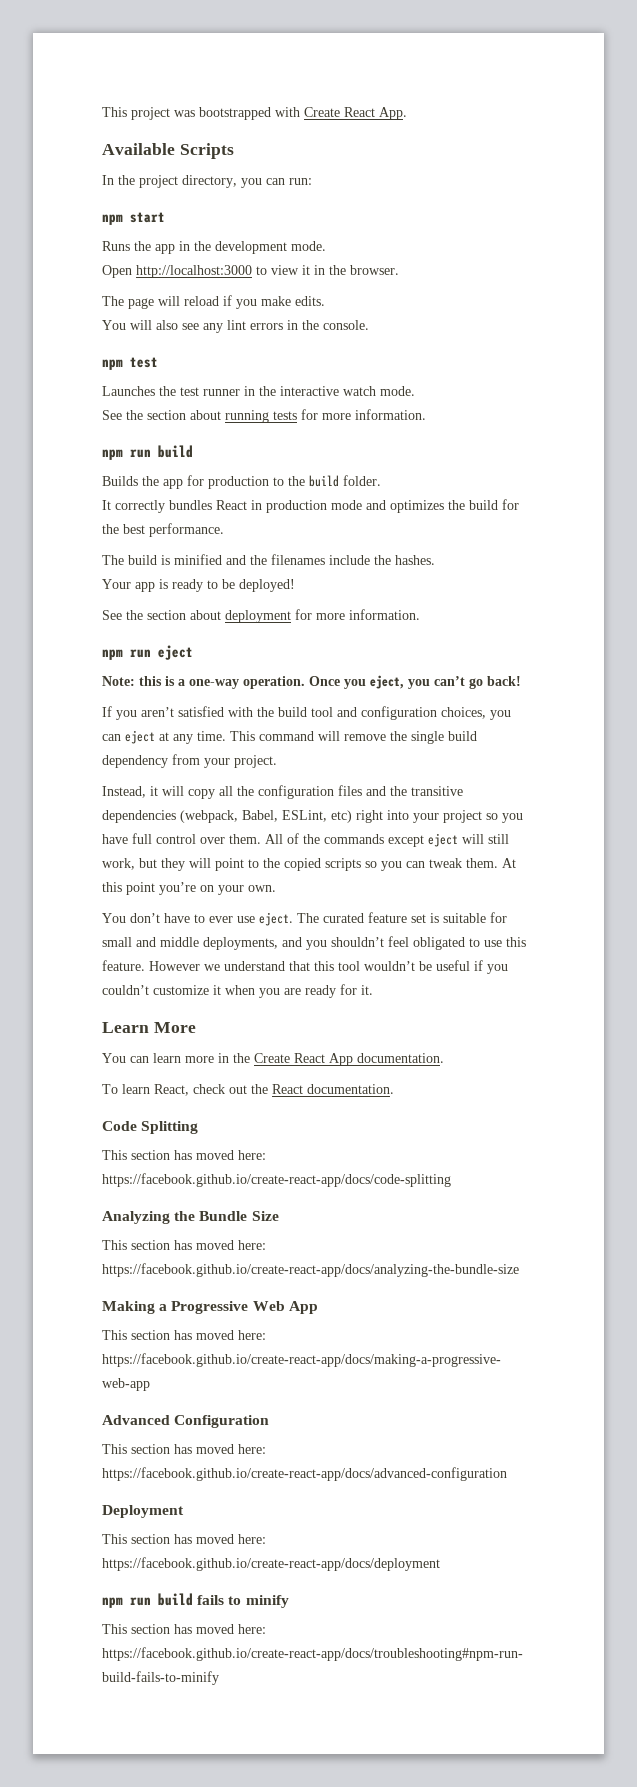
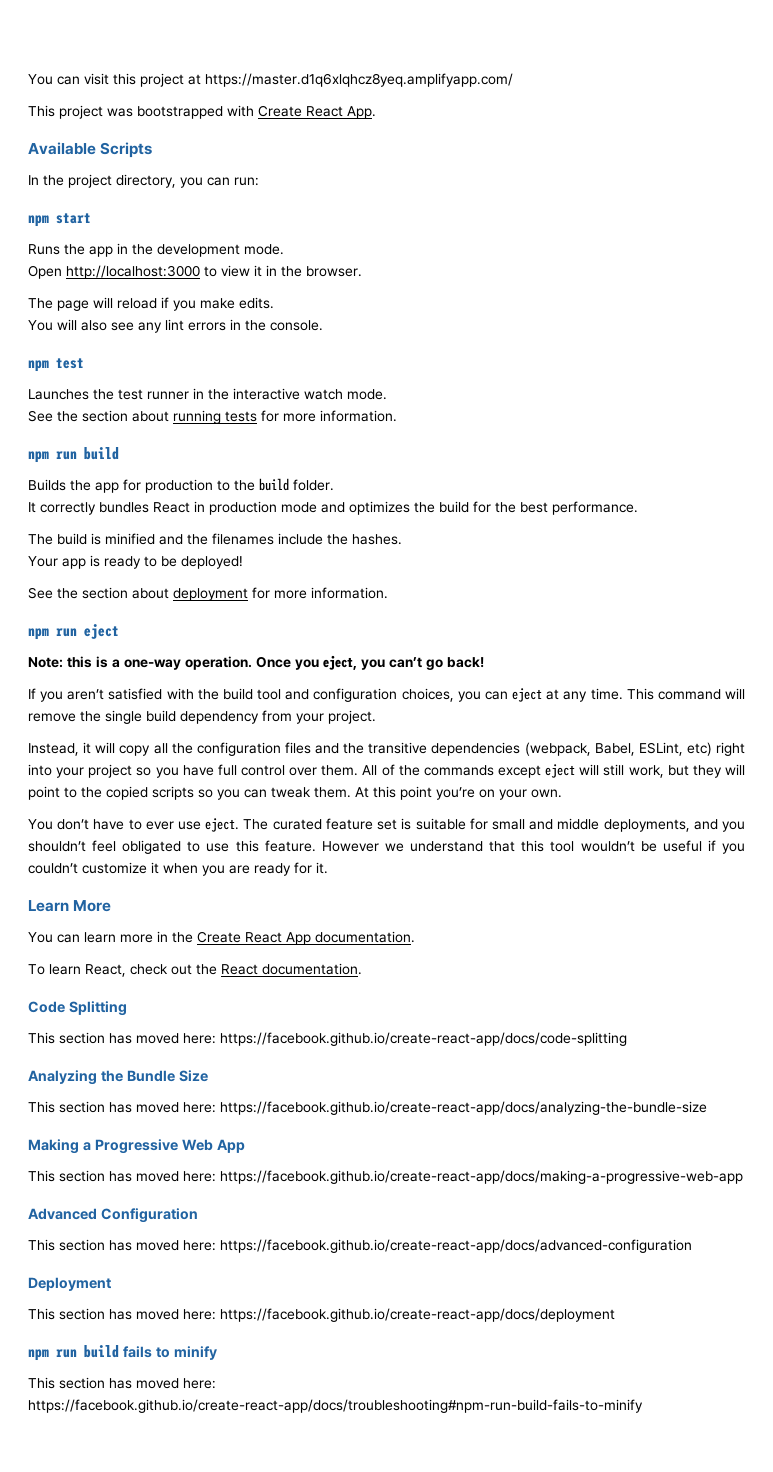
+ You can visit this project at https://master.d1q6xlqhcz8yeq.amplifyapp.com/

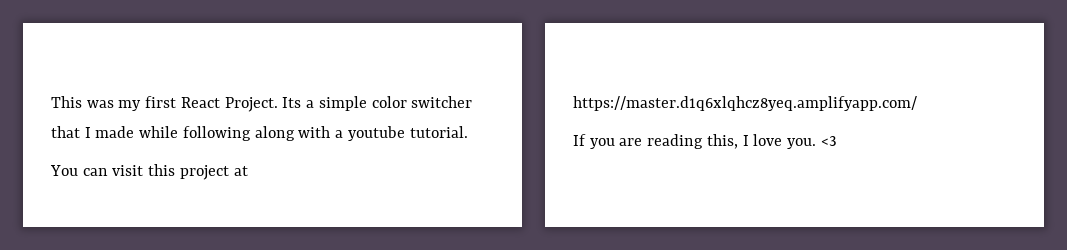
+ This was my first React Project. Its a simple color switcher that I made while following along with a youtube tutorial.
- This project was bootstrapped with Create React App.
- Available Scripts
- In the project directory, you can run:
- npm start
- Runs the app in the development mode.
- Open http://localhost:3000 to view it in the browser.
- The page will reload if you make edits.
- You will also see any lint errors in the console.
- npm test
- Launches the test runner in the interactive watch mode.
- See the section about running tests for more information.
- npm run build
- Builds the app for production to the build folder.
- It correctly bundles React in production mode and optimizes the build for the best performance.
- The build is minified and the filenames include the hashes.
- Your app is ready to be deployed!
- See the section about deployment for more information.
- npm run eject
- Note: this is a one-way operation. Once you eject, you can’t go back!
- If you aren’t satisfied with the build tool and configuration choices, you can eject at any time. This command will remove the single build dependency from your project.
- Instead, it will copy all the configuration files and the transitive dependencies (webpack, Babel, ESLint, etc) right into your project so you have full control over them. All of the commands except eject will still work, but they will point to the copied scripts so you can tweak them. At this point you’re on your own.
- You don’t have to ever use eject. The curated feature set is suitable for small and middle deployments, and you shouldn’t feel obligated to use this feature. However we understand that this tool wouldn’t be useful if you couldn’t customize it when you are ready for it.
- Learn More
- You can learn more in the Create React App documentation.
- To learn React, check out the React documentation.
- Code Splitting
- This section has moved here: https://facebook.github.io/create-react-app/docs/code-splitting
- Analyzing the Bundle Size
- This section has moved here: https://facebook.github.io/create-react-app/docs/analyzing-the-bundle-size
- Making a Progressive Web App
- This section has moved here: https://facebook.github.io/create-react-app/docs/making-a-progressive-web-app
- Advanced Configuration
- This section has moved here: https://facebook.github.io/create-react-app/docs/advanced-configuration
- Deployment
- This section has moved here: https://facebook.github.io/create-react-app/docs/deployment
- npm run build fails to minify
- This section has moved here: https://facebook.github.io/create-react-app/docs/troubleshooting#npm-run-build-fails-to-minify
+ If you are reading this, I love you. <3

